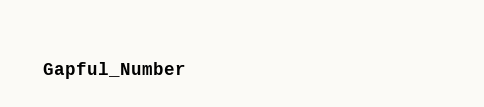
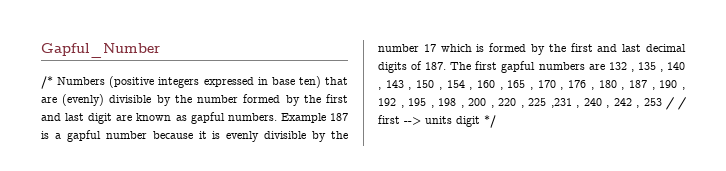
+ /* Numbers (positive integers expressed in base ten) that are (evenly) divisible by the number formed by the first and last digit are known as gapful numbers. Example 187 is a gapful number because it is evenly divisible by the number 17 which is formed by the first and last decimal digits of 187. The first gapful numbers are 132 , 135 , 140 , 143 , 150 , 154 , 160 , 165 , 170 , 176 , 180 , 187 , 190 , 192 , 195 , 198 , 200 , 220 , 225 ,231 , 240 , 242 , 253 / / first --> units digit */

